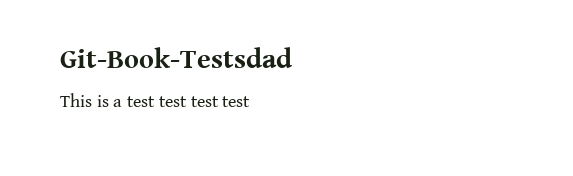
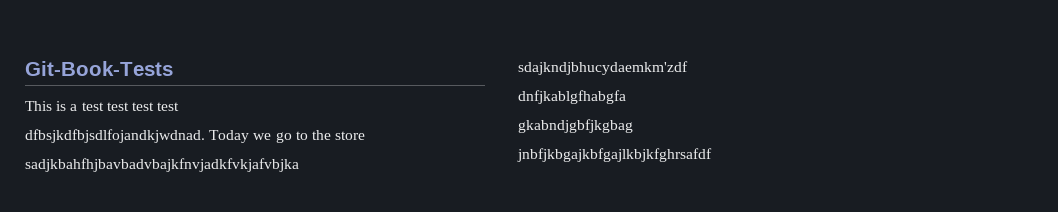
- Git-Book-Testsdad
+ Git-Book-Tests
+ dfbsjkdfbjsdlfojandkjwdnad. Today we go to the store
+ sadjkbahfhjbavbadvbajkfnvjadkfvkjafvbjka
+ sdajkndjbhucydaemkm'zdf
+ dnfjkablgfhabgfa
+ gkabndjgbfjkgbag
+ jnbfjkbgajkbfgajlkbjkfghrsafdf

